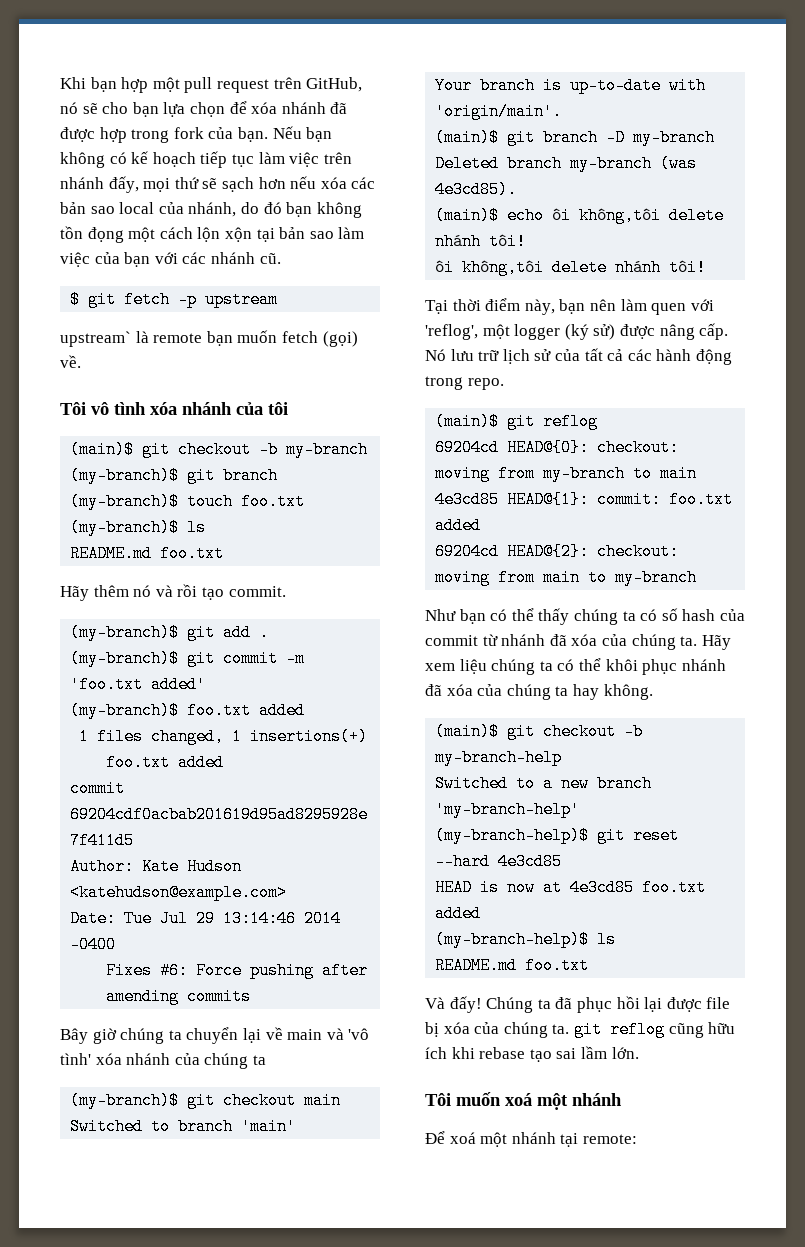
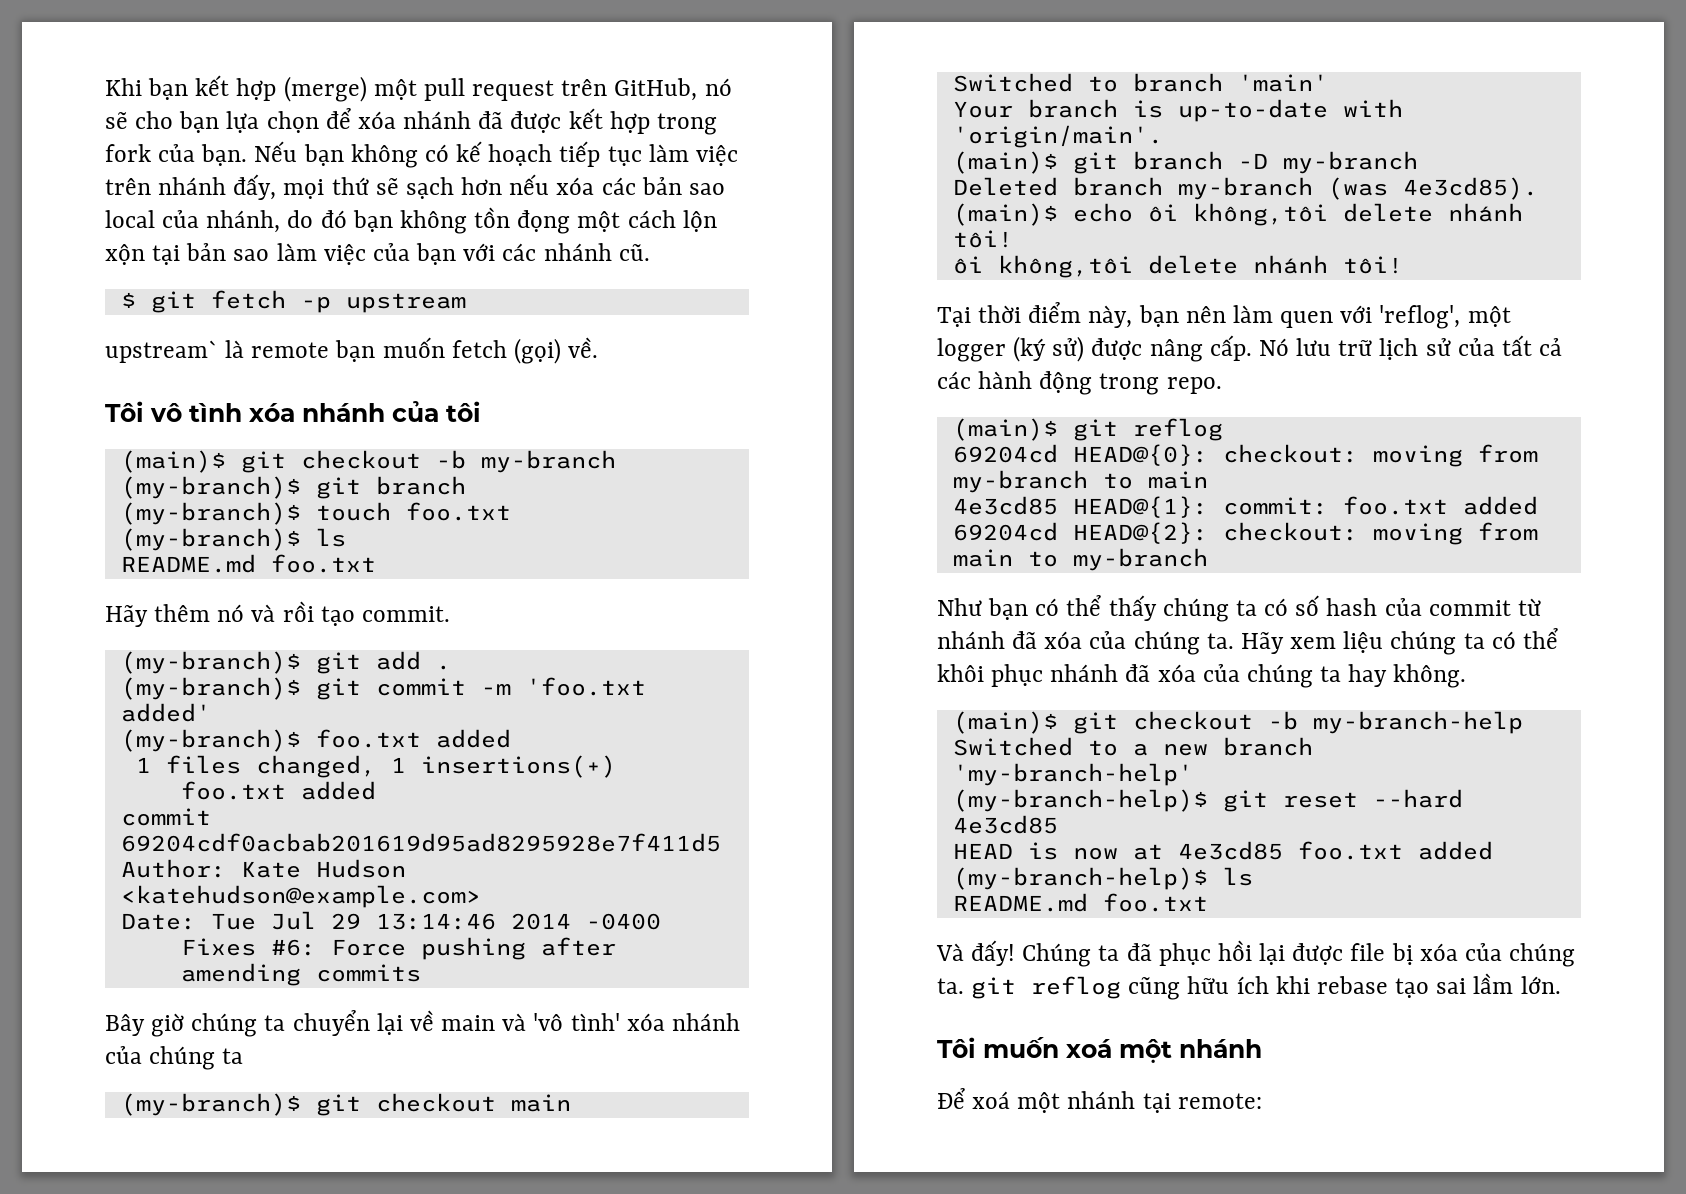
- Khi bạn hợp một pull request trên GitHub, nó sẽ cho bạn lựa chọn để xóa nhánh đã được hợp trong fork của bạn.
+ Khi bạn kết hợp (merge) một pull request trên GitHub, nó sẽ cho bạn lựa chọn để xóa nhánh đã được kết hợp trong fork của bạn.

